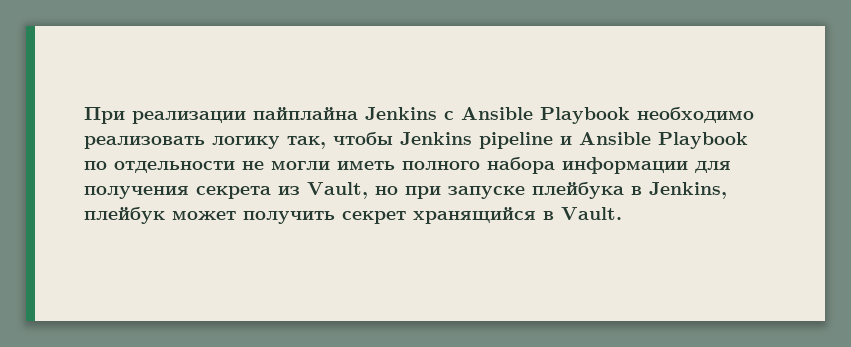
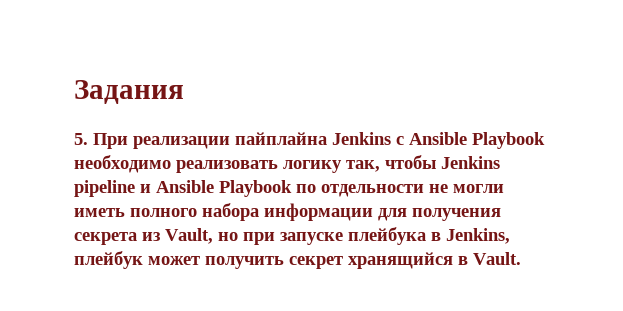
- При реализации пайплайна Jenkins с Ansible Playbook необходимо реализовать логику так, чтобы Jenkins pipeline и Ansible Playbook по отдельности не могли иметь полного набора информации для получения секрета из Vault, но при запуске плейбука в Jenkins, плейбук может получить секрет хранящийся в Vault.
+ Задания
+ 5. При реализации пайплайна Jenkins с Ansible Playbook необходимо реализовать логику так, чтобы Jenkins pipeline и Ansible Playbook по отдельности не могли иметь полного набора информации для получения секрета из Vault, но при запуске плейбука в Jenkins, плейбук может получить секрет хранящийся в Vault.

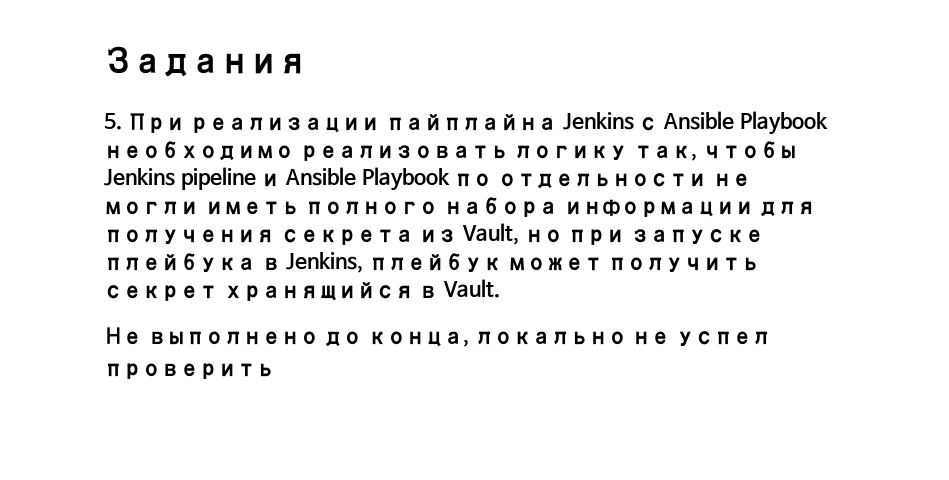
+ Не выполнено до конца, локально не успел проверить

